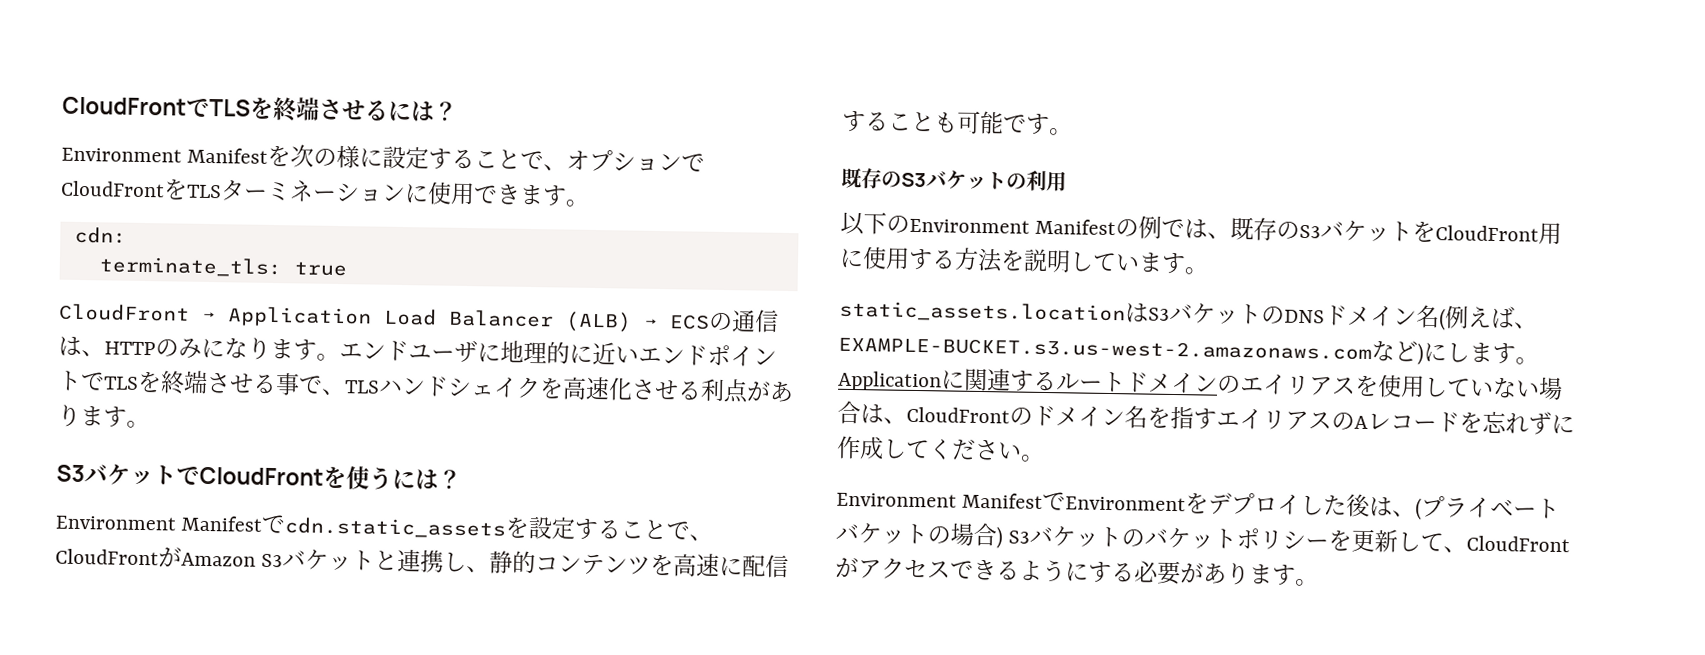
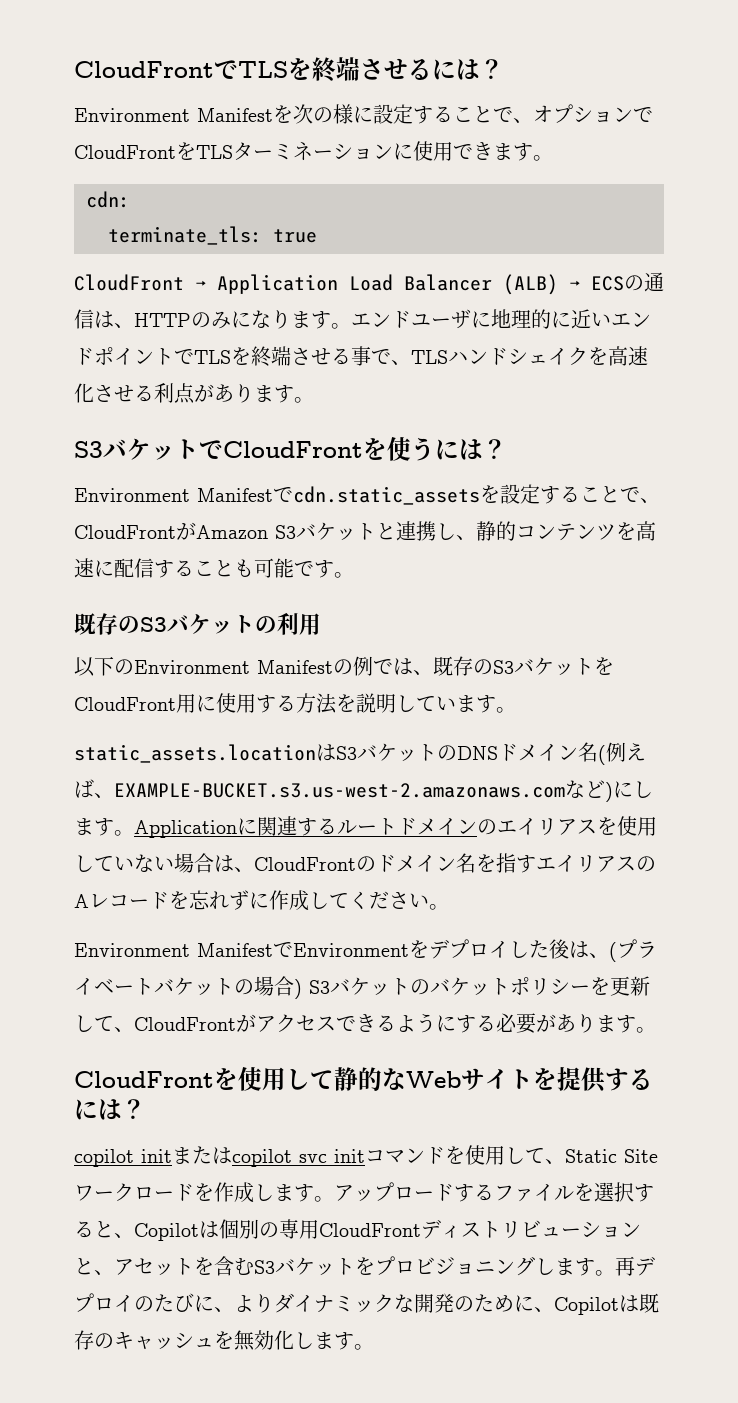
+ CloudFrontを使用して静的なWebサイトを提供するには？
+ copilot initまたはcopilot svc initコマンドを使用して、Static Siteワークロードを作成します。アップロードするファイルを選択すると、Copilotは個別の専用CloudFrontディストリビューションと、アセットを含むS3バケットをプロビジョニングします。再デプロイのたびに、よりダイナミックな開発のために、Copilotは既存のキャッシュを無効化します。

